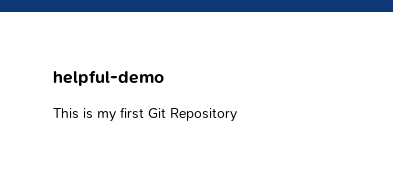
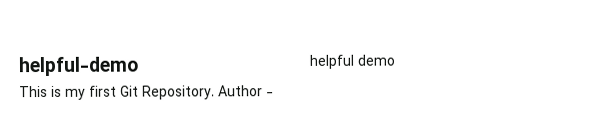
- This is my first Git Repository
+ This is my first Git Repository. Author - helpful demo

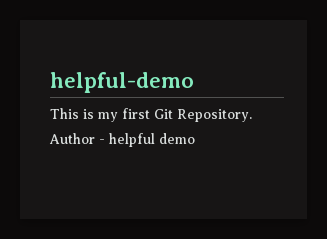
- This is my first Git Repository. Author - helpful demo
+ This is my first Git Repository.
+ Author - helpful demo

